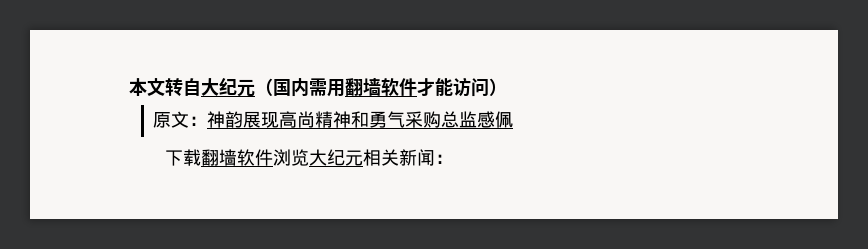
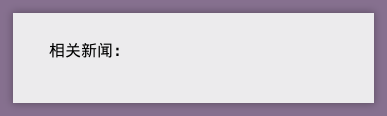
- 本文转自大纪元（国内需用翻墙软件才能访问）
- 原文：神韵展现高尚精神和勇气采购总监感佩
- 下载翻墙软件浏览大纪元相关新闻：
+ 相关新闻：

